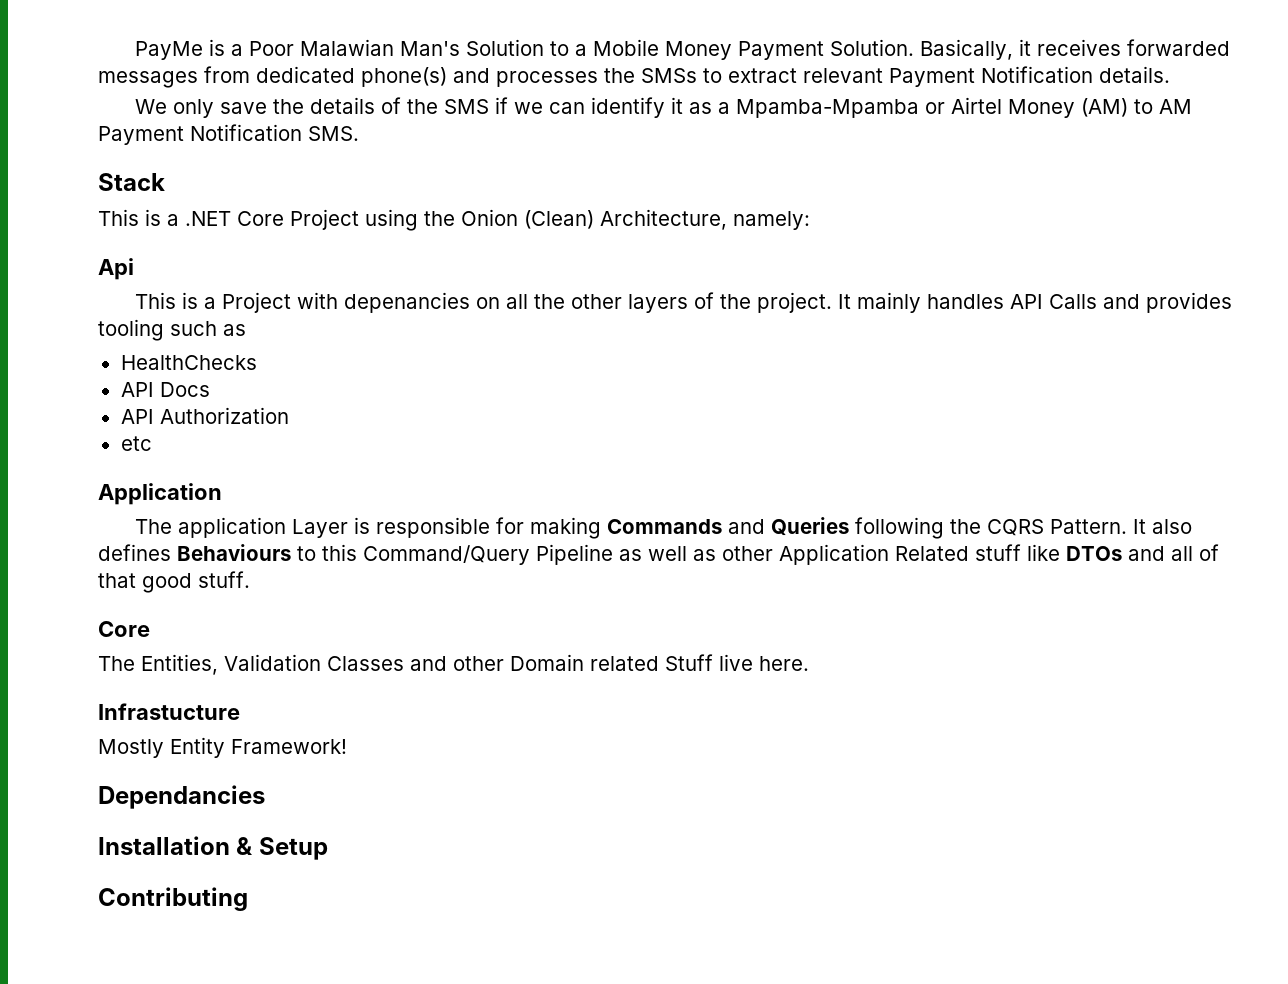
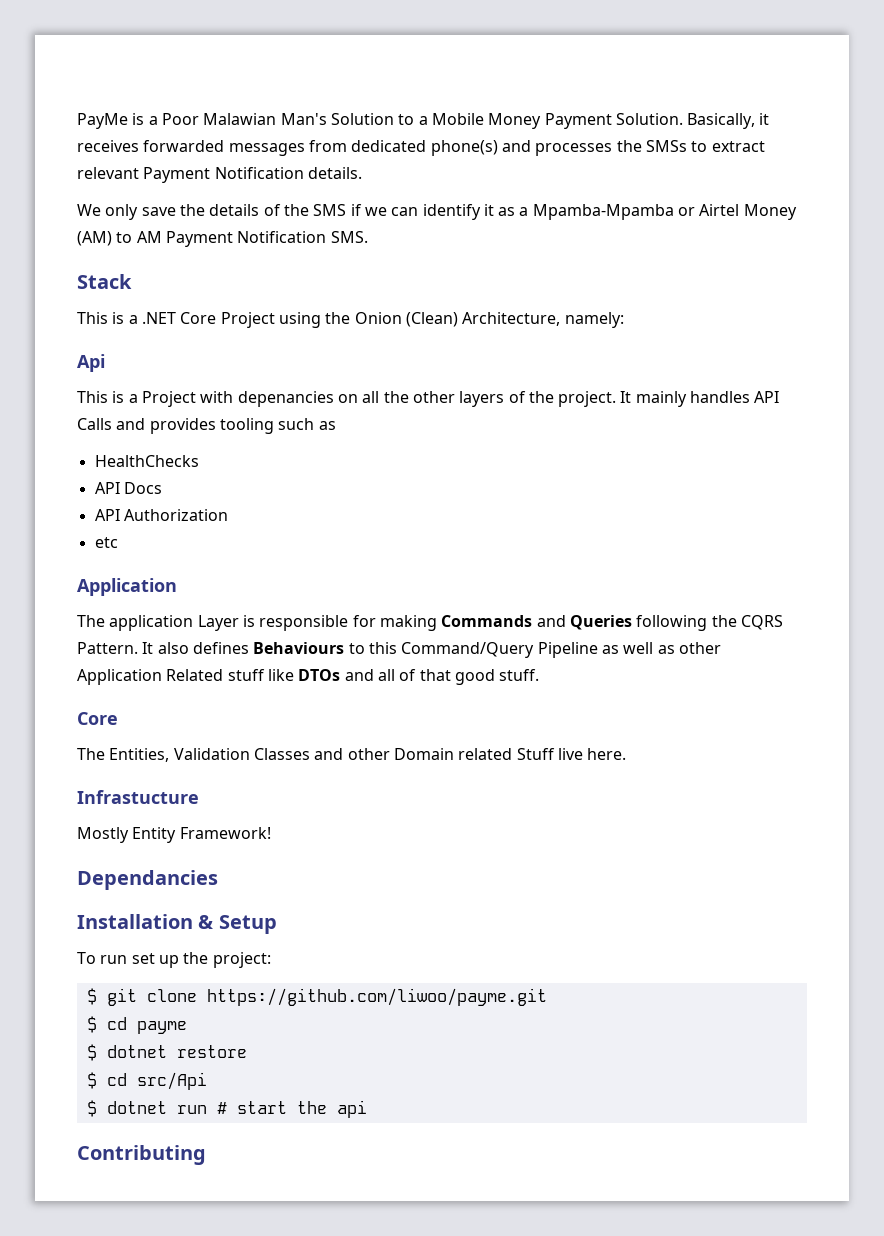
+ To run set up the project:
+ $ git clone https://github.com/liwoo/payme.git
+ $ cd payme
+ $ dotnet restore
+ $ cd src/Api
+ $ dotnet run # start the api

